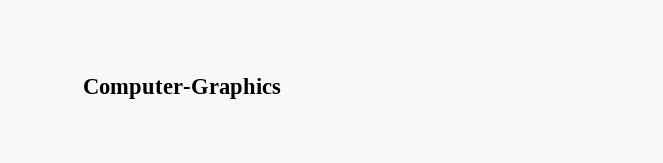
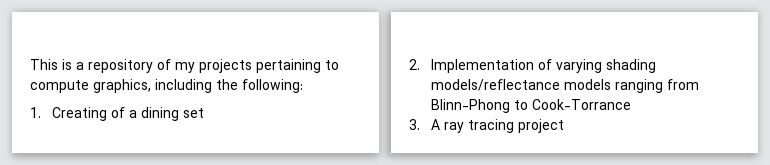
- Computer-Graphics
+ This is a repository of my projects pertaining to compute graphics, including the following:
+ 1. Creating of a dining set
+ 2. Implementation of varying shading models/reflectance models ranging from Blinn-Phong to Cook-Torrance
+ 3. A ray tracing project

